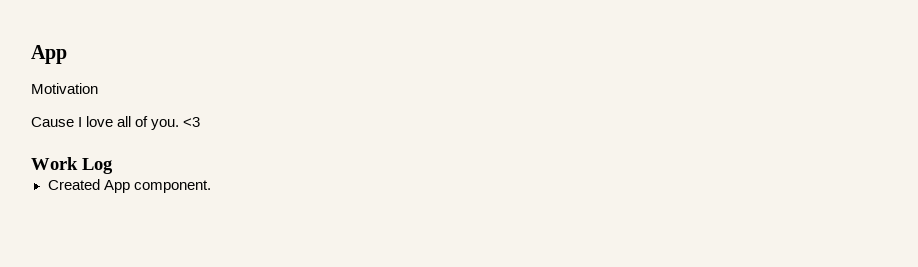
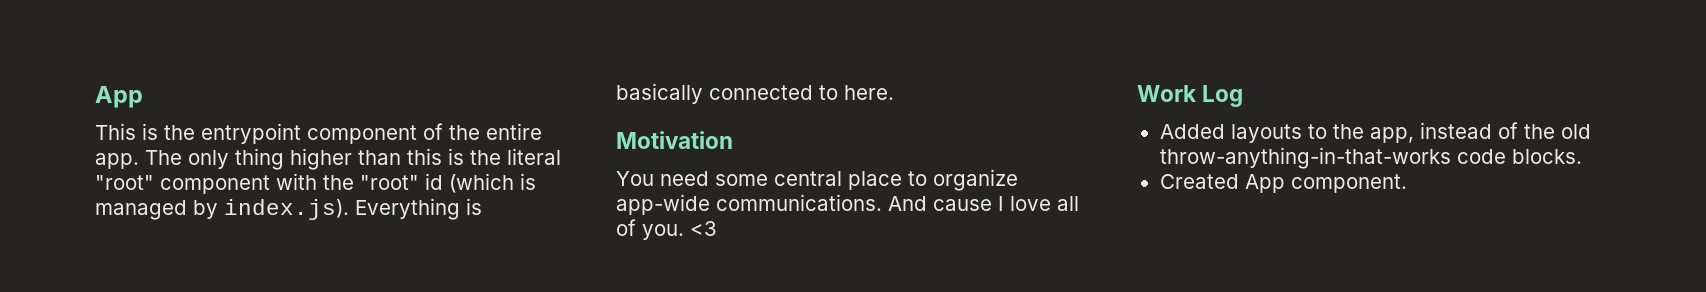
+ This is the entrypoint component of the entire app. The only thing higher than this is the literal "root" component with the "root" id (which is managed by index.js). Everything is basically connected to here.
  Motivation
- Cause I love all of you.
+ You need some central place to organize app-wide communications. And cause I love all of you.
+ Added layouts to the app, instead of the old throw-anything-in-that-works code blocks.

